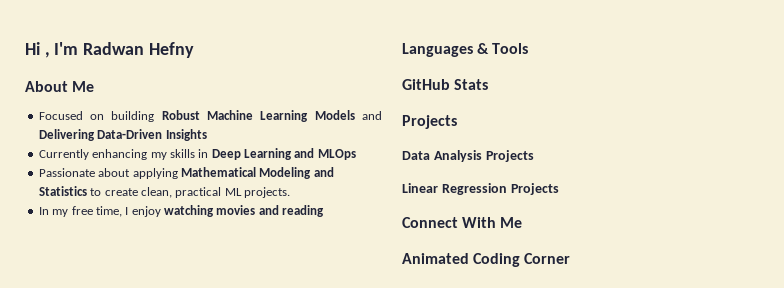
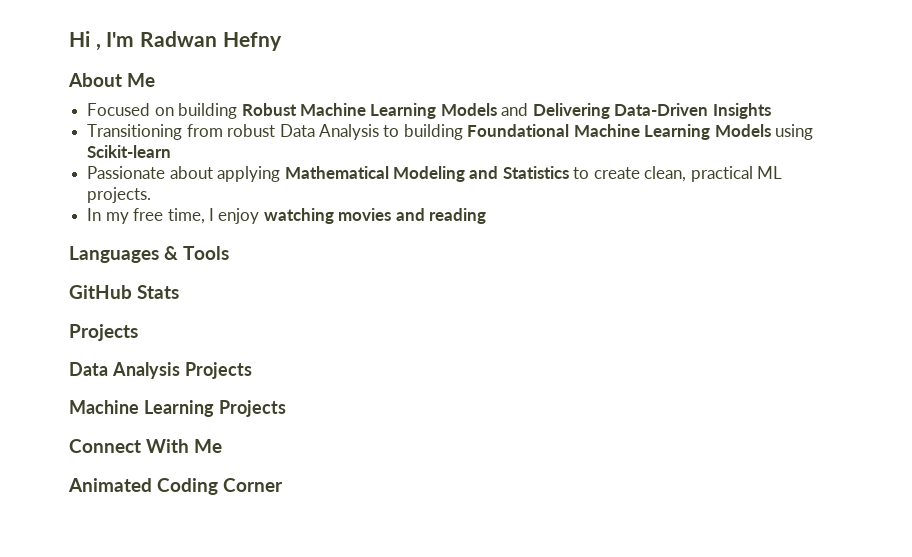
- Currently enhancing my skills in Deep Learning and MLOps
+ Transitioning from robust Data Analysis to building Foundational Machine Learning Models using Scikit-learn
- Linear Regression Projects
+ Machine Learning Projects

